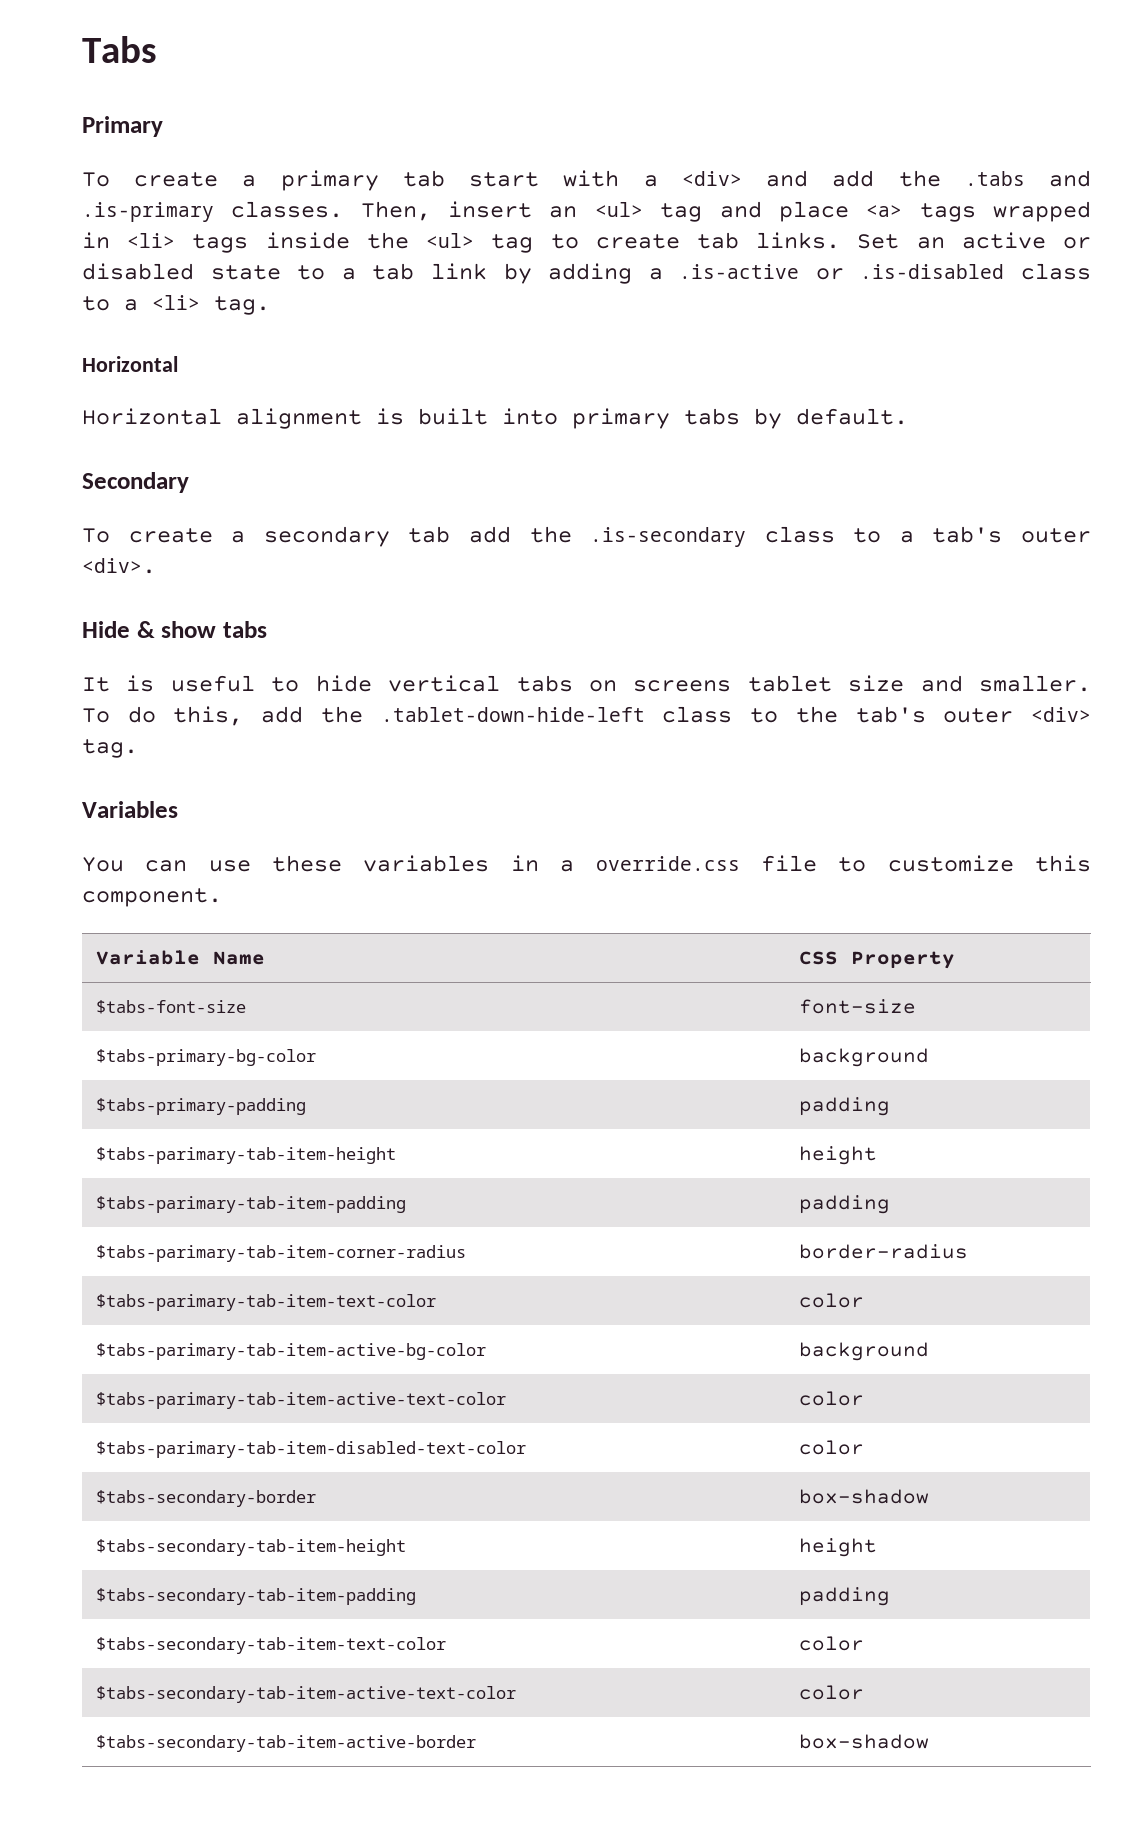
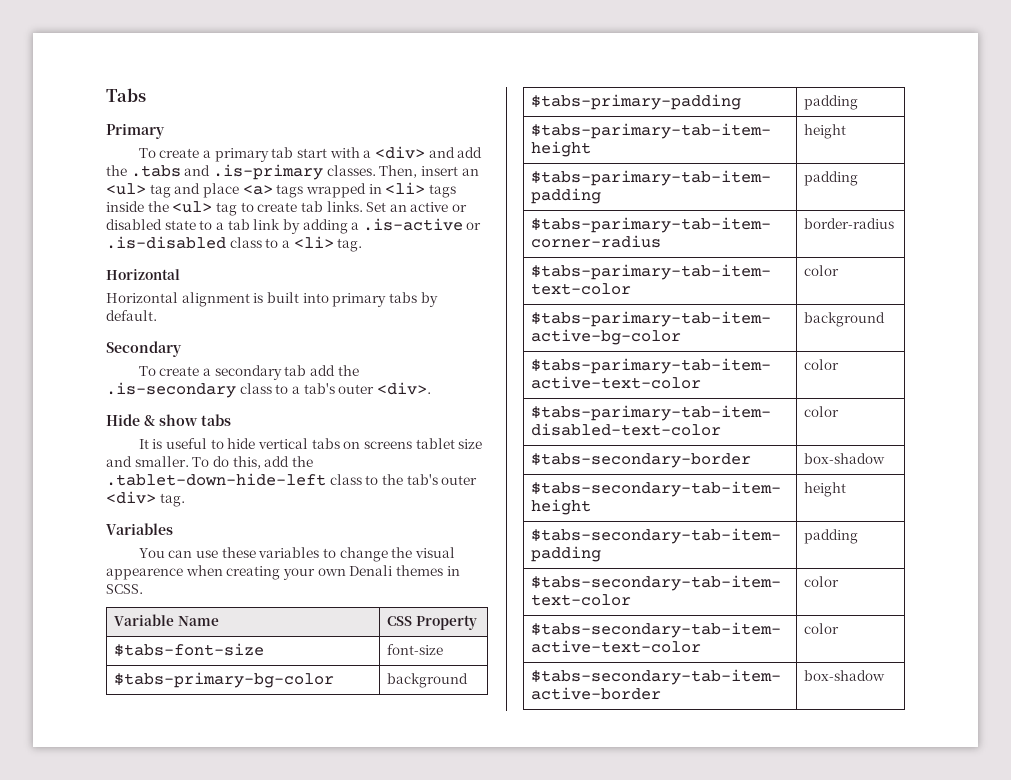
- You can use these variables in a override.css file to customize this component.
+ You can use these variables to change the visual appearence when creating your own Denali themes in SCSS.

